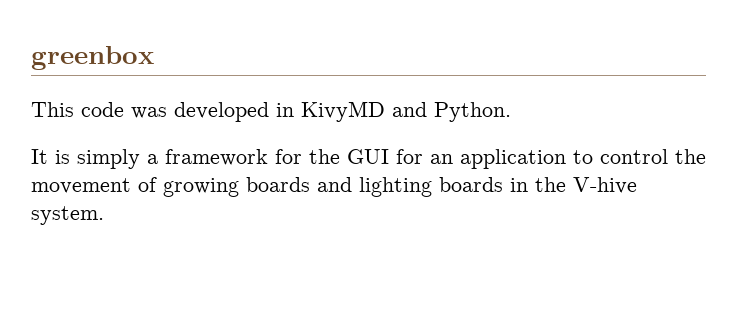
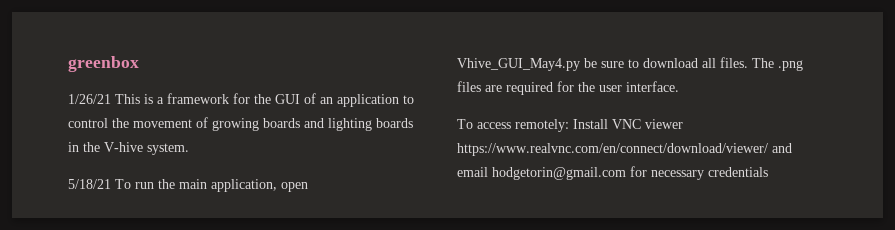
- This code was developed in KivyMD and Python.
- It is simply a framework for the GUI for an application to control the movement of growing boards and lighting boards in the V-hive system.
+ 1/26/21 This is a framework for the GUI of an application to control the movement of growing boards and lighting boards in the V-hive system.
+ 5/18/21 To run the main application, open Vhive_GUI_May4.py be sure to download all files. The .png files are required for the user interface.
+ To access remotely: Install VNC viewer https://www.realvnc.com/en/connect/download/viewer/ and email hodgetorin@gmail.com for necessary credentials

